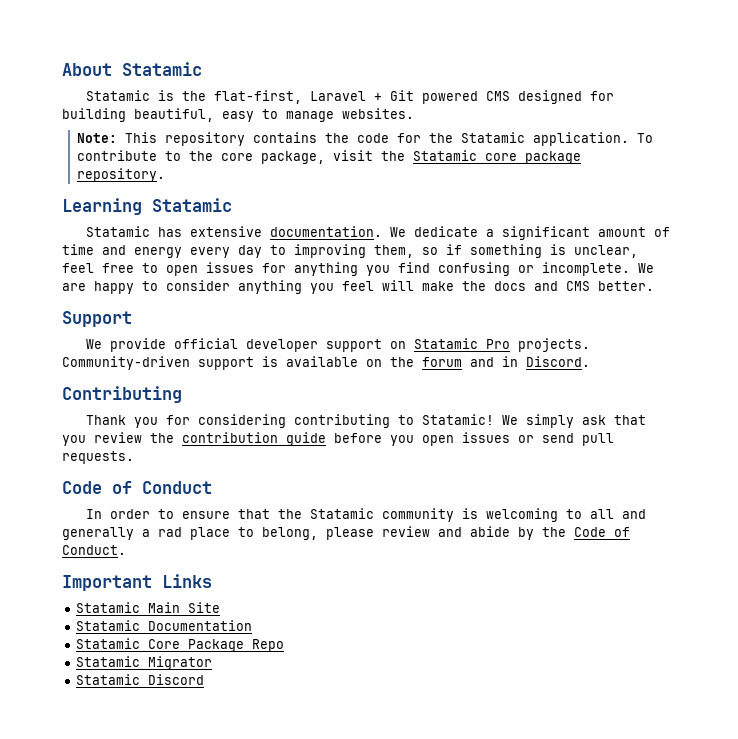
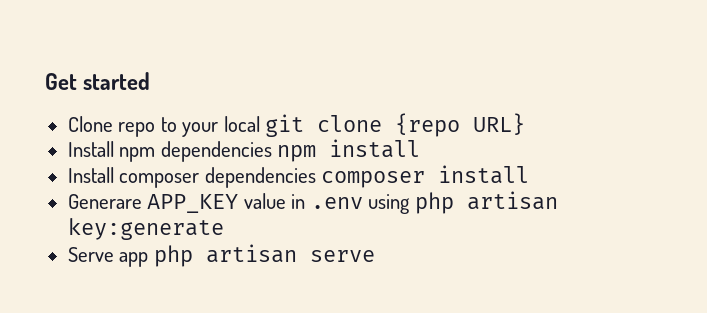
- About Statamic
- Statamic is the flat-first, Laravel + Git powered CMS designed for building beautiful, easy to manage websites.
- Note: This repository contains the code for the Statamic application. To contribute to the core package, visit the Statamic core package repository.
- Learning Statamic
- Statamic has extensive documentation. We dedicate a significant amount of time and energy every day to improving them, so if something is unclear, feel free to open issues for anything you find confusing or incomplete. We are happy to consider anything you feel will make the docs and CMS better.
- Support
- We provide official developer support on Statamic Pro projects. Community-driven support is available on the forum and in Discord.
- Contributing
- Thank you for considering contributing to Statamic! We simply ask that you review the contribution guide before you open issues or send pull requests.
- Code of Conduct
- In order to ensure that the Statamic community is welcoming to all and generally a rad place to belong, please review and abide by the Code of Conduct.
- Important Links
- Statamic Main Site
- Statamic Documentation
- Statamic Core Package Repo
- Statamic Migrator
- Statamic Discord
+ Get started
+ Clone repo to your local git clone {repo URL}
+ Install npm dependencies npm install
+ Install composer dependencies composer install
+ Generare APP_KEY value in .env using php artisan key:generate
+ Serve app php artisan serve

